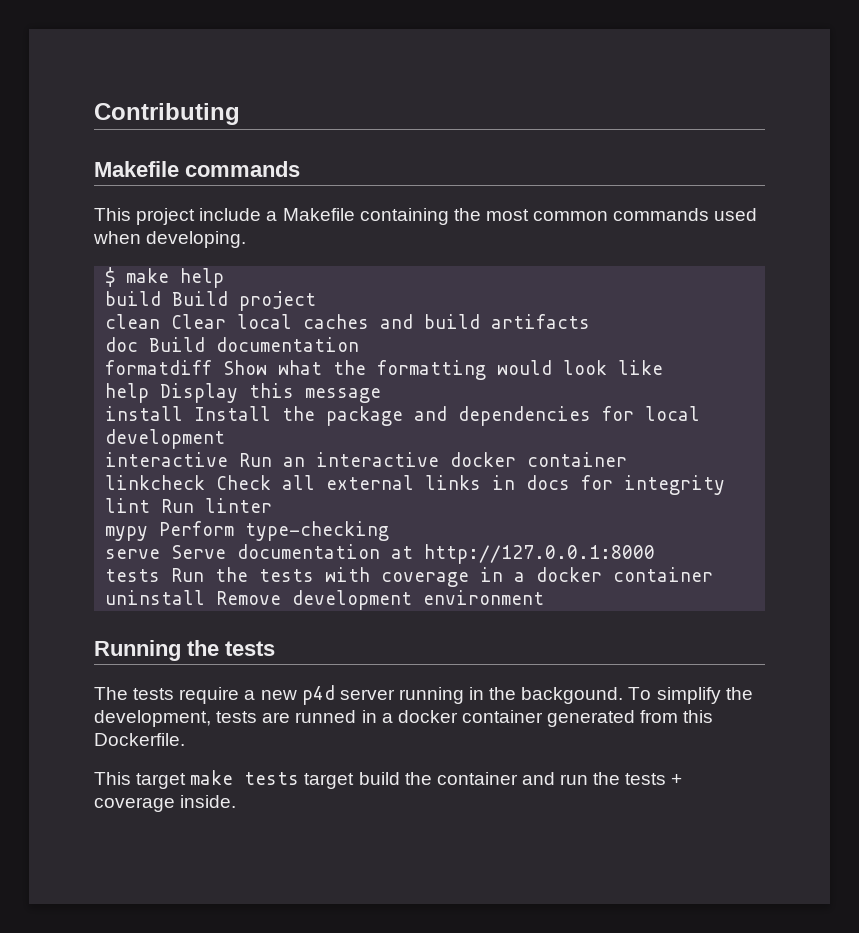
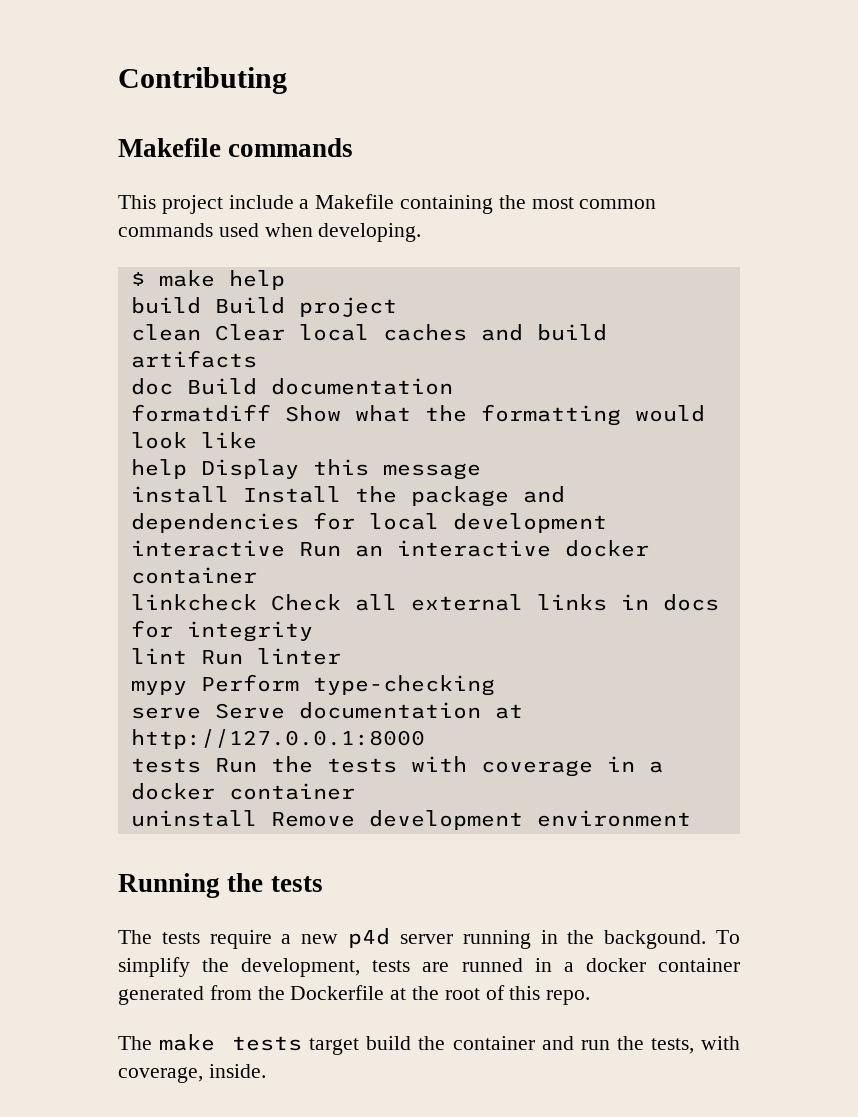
- To simplify the development, tests are runned in a docker container generated from this Dockerfile.
- This target make tests target build the container and run the tests + coverage inside.
+ To simplify the development, tests are runned in a docker container generated from the Dockerfile at the root of this repo.
+ The make tests target build the container and run the tests, with coverage, inside.

